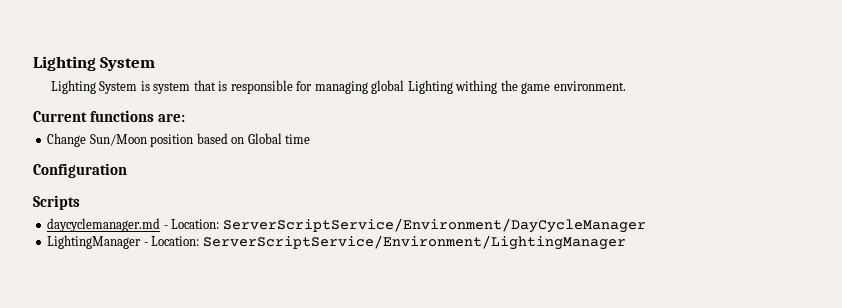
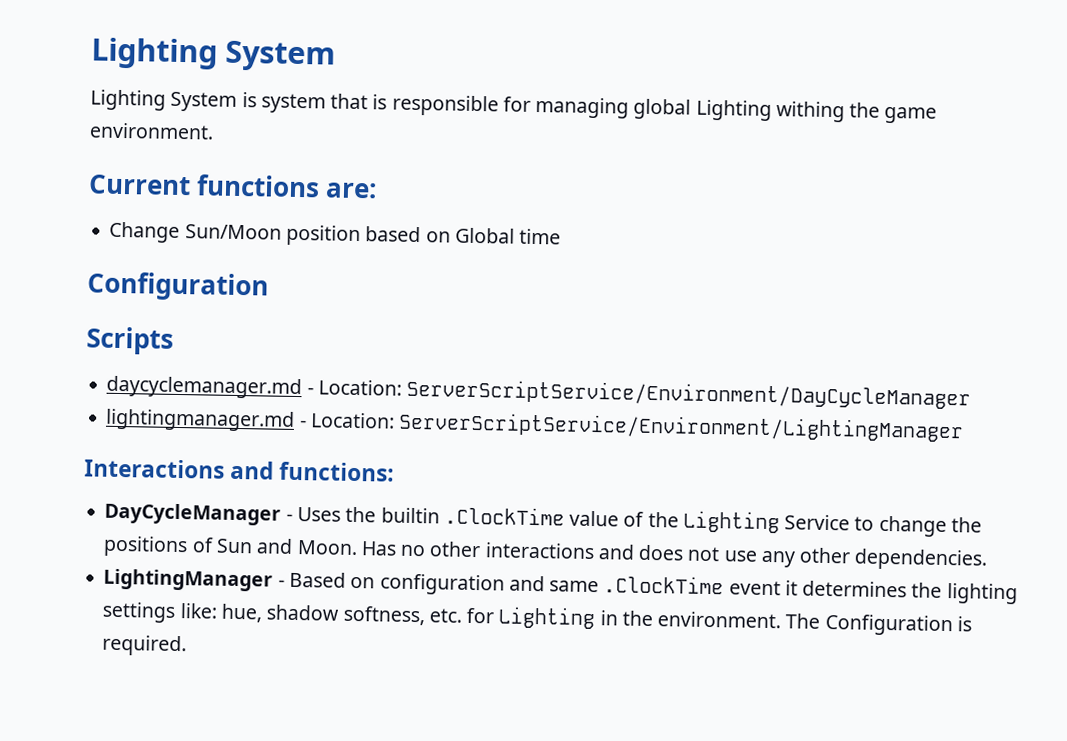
- LightingManager - Location: ServerScriptService/Environment/LightingManager
+ lightingmanager.md - Location: ServerScriptService/Environment/LightingManager
+ Interactions and functions:
+ DayCycleManager - Uses the builtin .ClockTime value of the Lighting Service to change the positions of Sun and Moon. Has no other interactions and does not use any other dependencies.
+ LightingManager - Based on configuration and same .ClockTime event it determines the lighting settings like: hue, shadow softness, etc. for Lighting in the environment. The Configuration is required.

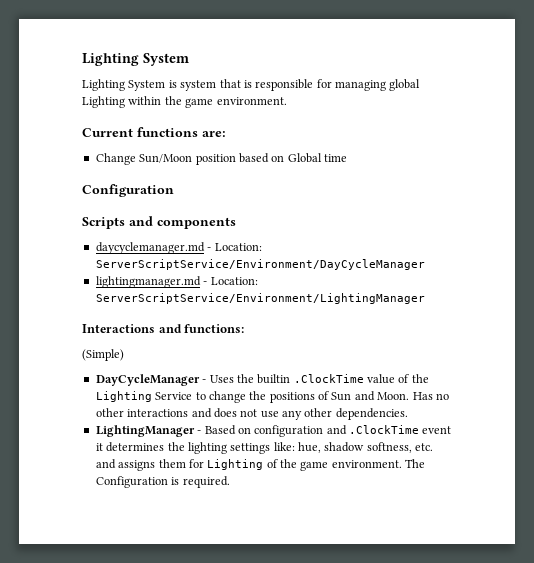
- Lighting System is system that is responsible for managing global Lighting withing the game environment.
+ Lighting System is system that is responsible for managing global Lighting within the game environment.
- Scripts
+ Scripts and components
+ (Simple)
- LightingManager - Based on configuration and same .ClockTime event it determines the lighting settings like: hue, shadow softness, etc. for Lighting in the environment.
+ LightingManager - Based on configuration and .ClockTime event it determines the lighting settings like: hue, shadow softness, etc. and assigns them for Lighting of the game environment.

